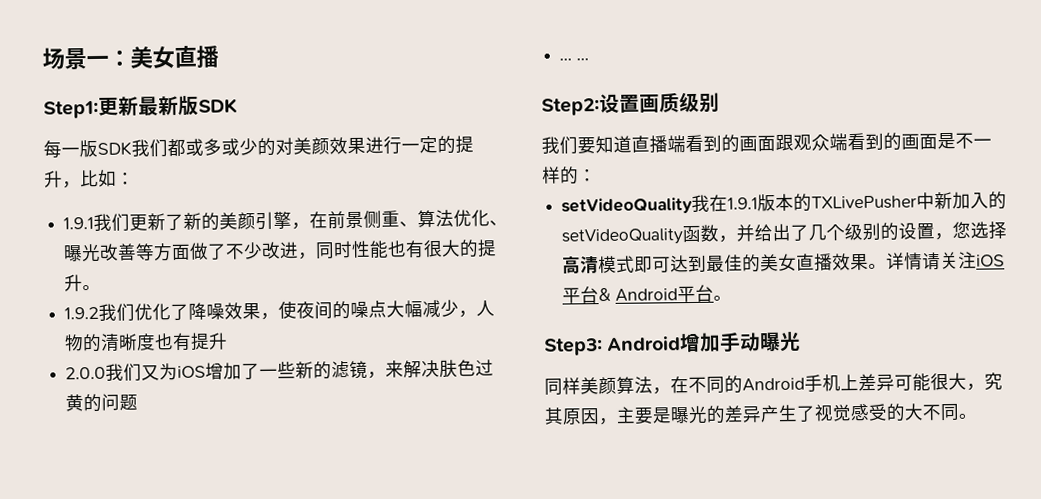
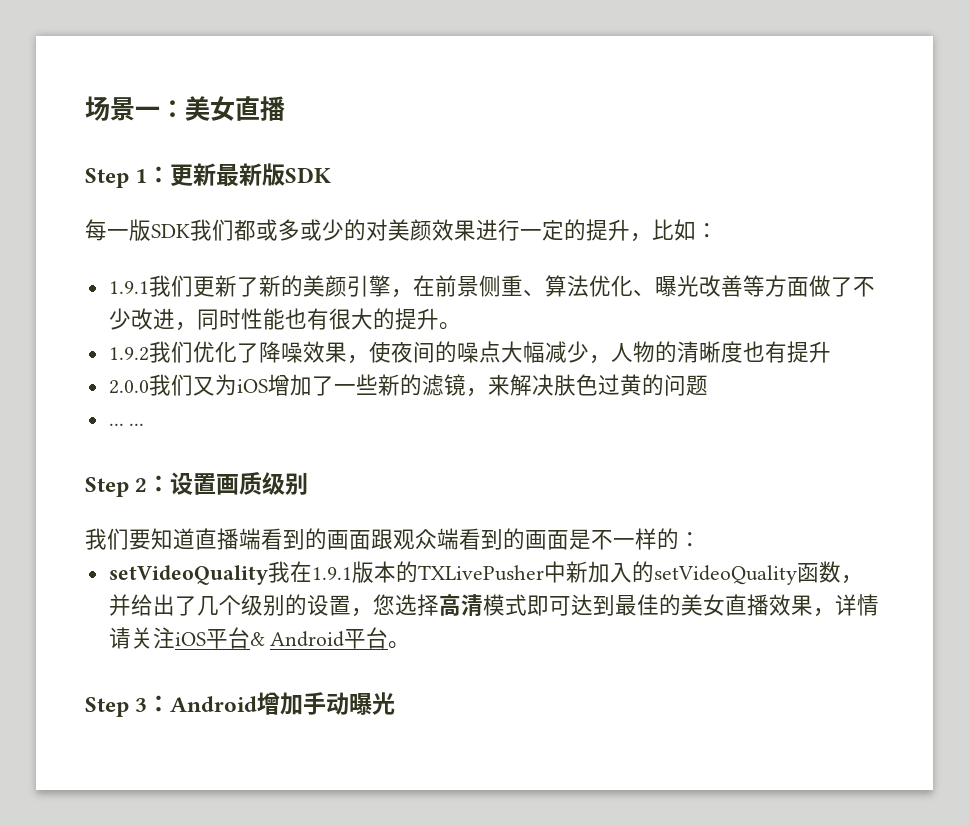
- Step1:更新最新版SDK
+ Step 1：更新最新版SDK
- Step2:设置画质级别
+ Step 2：设置画质级别
- setVideoQuality我在1.9.1版本的TXLivePusher中新加入的setVideoQuality函数，并给出了几个级别的设置，您选择高清模式即可达到最佳的美女直播效果。详情请关注iOS平台& Android平台。
+ setVideoQuality我在1.9.1版本的TXLivePusher中新加入的setVideoQuality函数，并给出了几个级别的设置，您选择高清模式即可达到最佳的美女直播效果，详情请关注iOS平台& Android平台。
- Step3: Android增加手动曝光
+ Step 3：Android增加手动曝光
- 同样美颜算法，在不同的Android手机上差异可能很大，究其原因，主要是曝光的差异产生了视觉感受的大不同。

